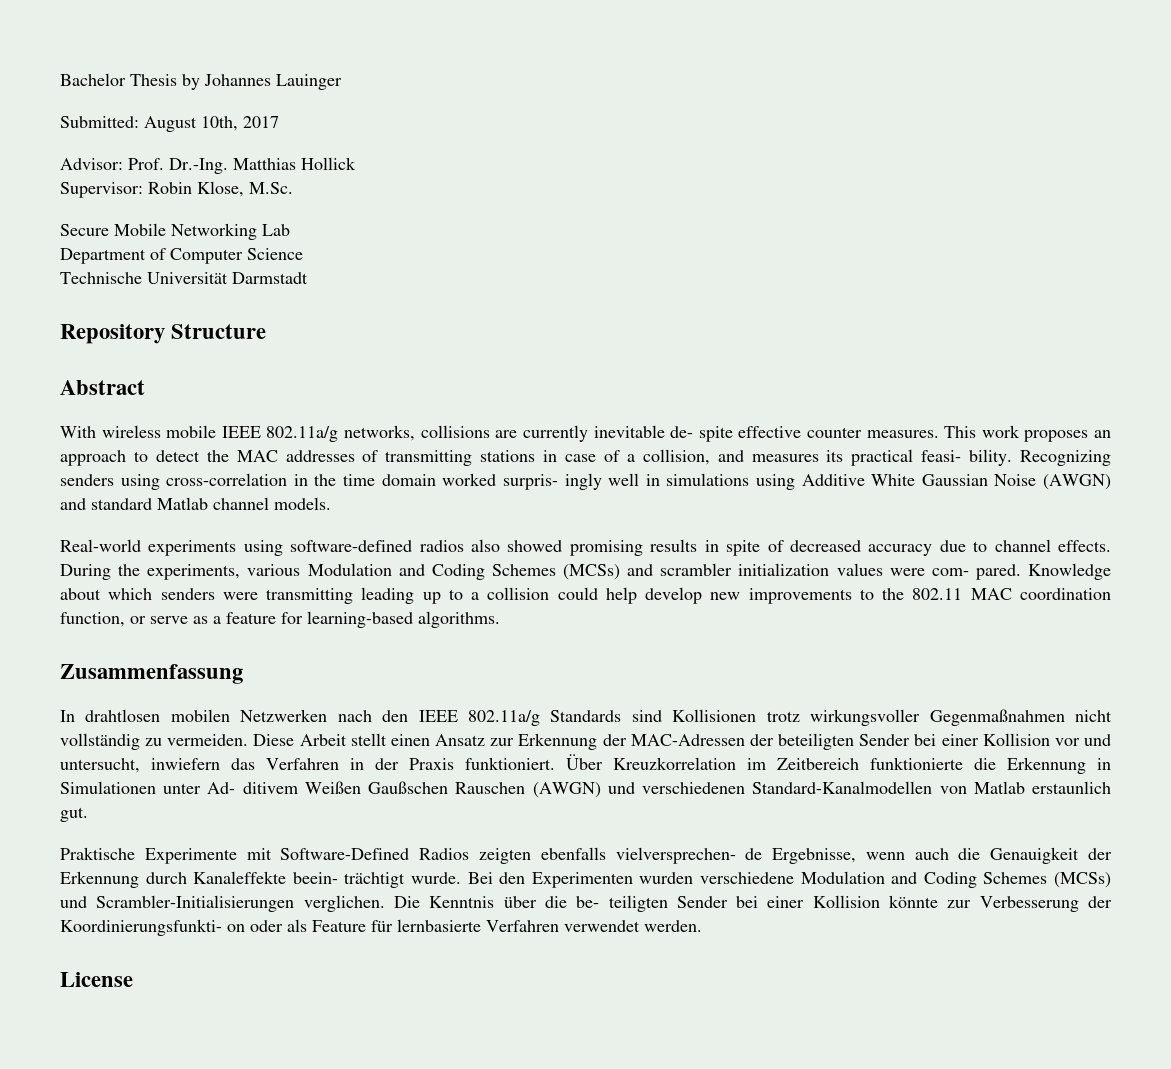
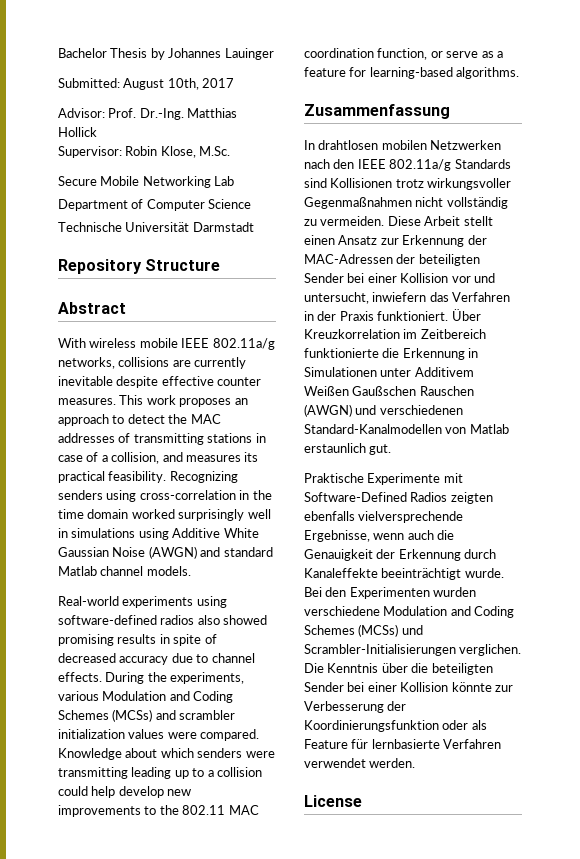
- With wireless mobile IEEE 802.11a/g networks, collisions are currently inevitable de- spite effective counter measures.
+ With wireless mobile IEEE 802.11a/g networks, collisions are currently inevitable despite effective counter measures.
- This work proposes an approach to detect the MAC addresses of transmitting stations in case of a collision, and measures its practical feasi- bility.
+ This work proposes an approach to detect the MAC addresses of transmitting stations in case of a collision, and measures its practical feasibility.
- Recognizing senders using cross-correlation in the time domain worked surpris- ingly well in simulations using Additive White Gaussian Noise (AWGN) and standard Matlab channel models.
+ Recognizing senders using cross-correlation in the time domain worked surprisingly well in simulations using Additive White Gaussian Noise (AWGN) and standard Matlab channel models.
- During the experiments, various Modulation and Coding Schemes (MCSs) and scrambler initialization values were com- pared.
+ During the experiments, various Modulation and Coding Schemes (MCSs) and scrambler initialization values were compared.
- Über Kreuzkorrelation im Zeitbereich funktionierte die Erkennung in Simulationen unter Ad- ditivem Weißen Gaußschen Rauschen (AWGN) und verschiedenen Standard-Kanalmodellen von Matlab erstaunlich gut.
+ Über Kreuzkorrelation im Zeitbereich funktionierte die Erkennung in Simulationen unter Additivem Weißen Gaußschen Rauschen (AWGN) und verschiedenen Standard-Kanalmodellen von Matlab erstaunlich gut.
- Praktische Experimente mit Software-Defined Radios zeigten ebenfalls vielversprechen- de Ergebnisse, wenn auch die Genauigkeit der Erkennung durch Kanaleffekte beein- trächtigt wurde.
+ Praktische Experimente mit Software-Defined Radios zeigten ebenfalls vielversprechende Ergebnisse, wenn auch die Genauigkeit der Erkennung durch Kanaleffekte beeinträchtigt wurde.
- Die Kenntnis über die be- teiligten Sender bei einer Kollision könnte zur Verbesserung der Koordinierungsfunkti- on oder als Feature für lernbasierte Verfahren verwendet werden.
+ Die Kenntnis über die beteiligten Sender bei einer Kollision könnte zur Verbesserung der Koordinierungsfunktion oder als Feature für lernbasierte Verfahren verwendet werden.

